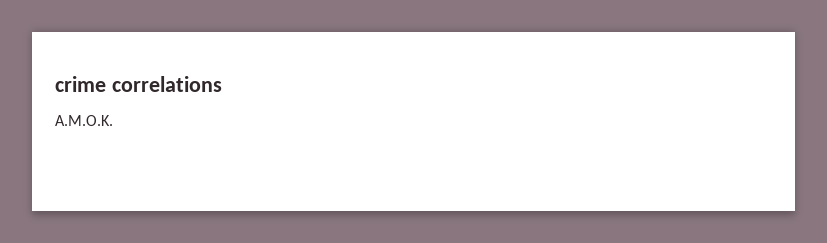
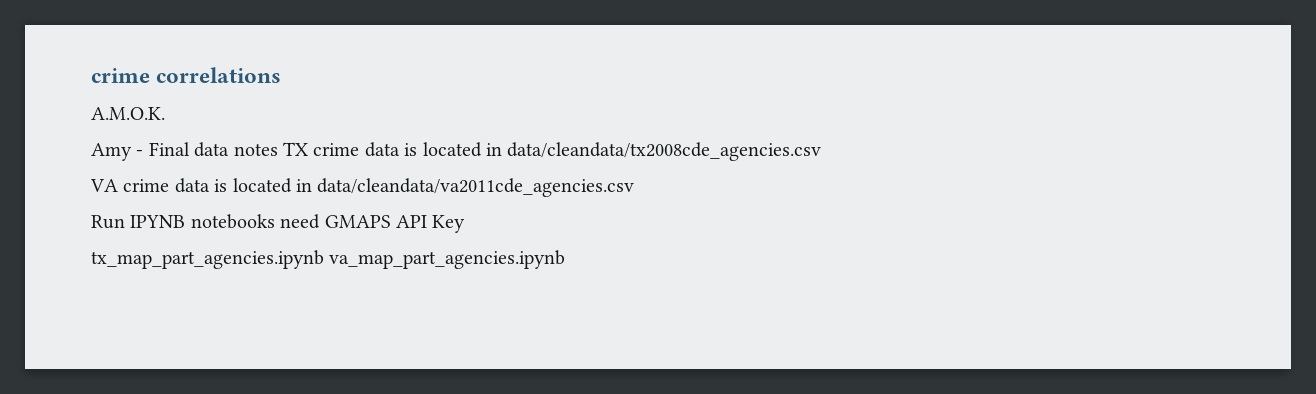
+ Amy - Final data notes TX crime data is located in data/cleandata/tx2008cde_agencies.csv
+ VA crime data is located in data/cleandata/va2011cde_agencies.csv
+ Run IPYNB notebooks need GMAPS API Key
+ tx_map_part_agencies.ipynb va_map_part_agencies.ipynb

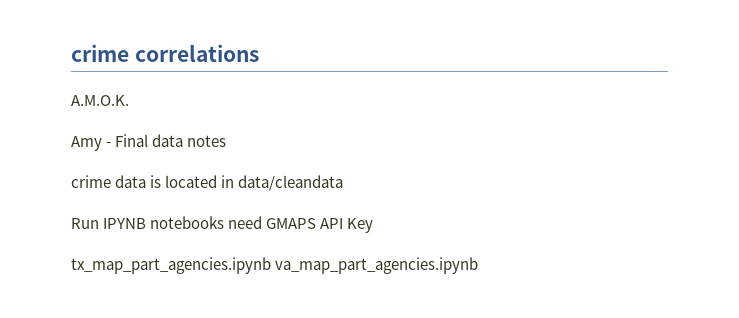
- Amy - Final data notes TX crime data is located in data/cleandata/tx2008cde_agencies.csv
- VA crime data is located in data/cleandata/va2011cde_agencies.csv
+ Amy - Final data notes
+ crime data is located in data/cleandata

